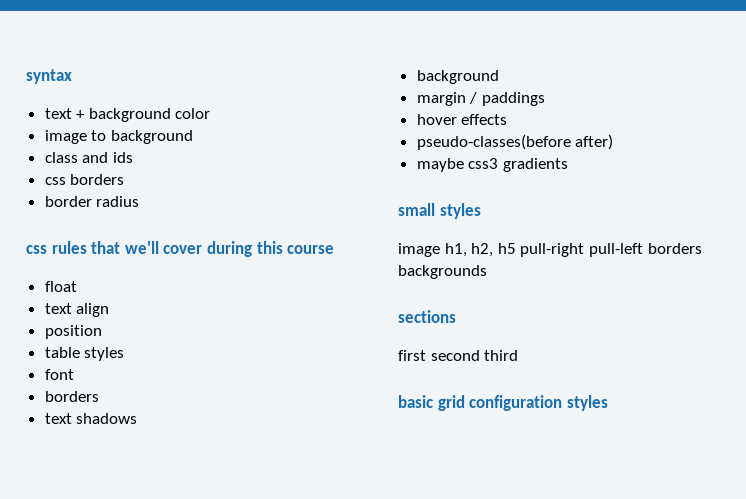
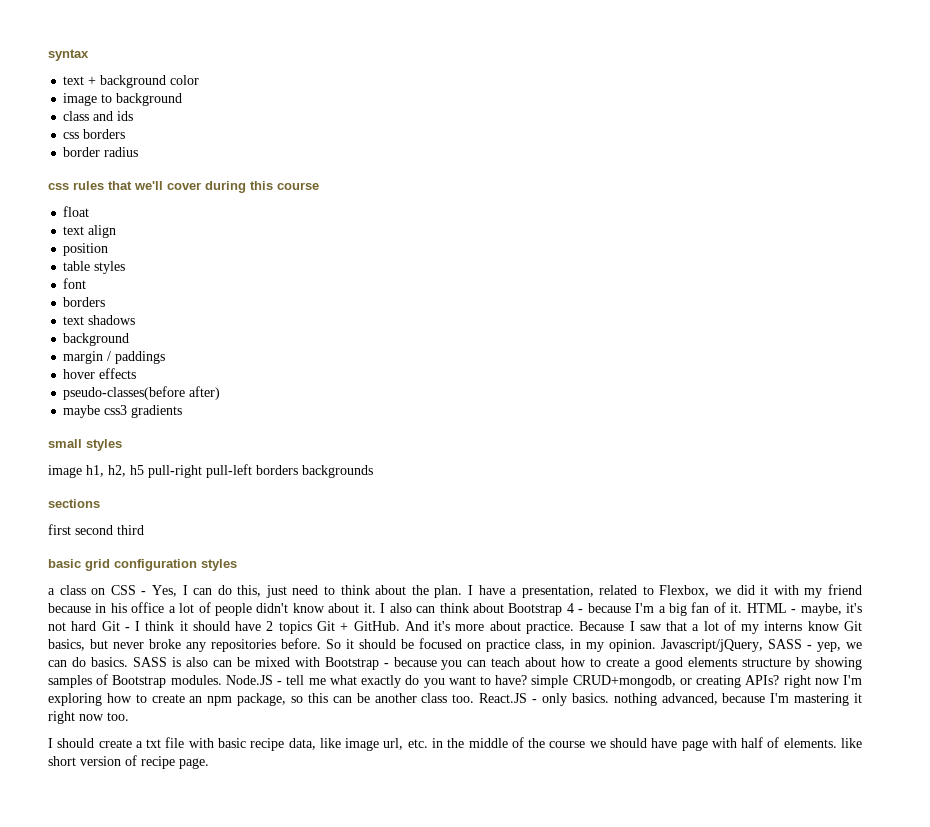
+ a class on CSS - Yes, I can do this, just need to think about the plan. I have a presentation, related to Flexbox, we did it with my friend because in his office a lot of people didn't know about it. I also can think about Bootstrap 4 - because I'm a big fan of it. HTML - maybe, it's not hard Git - I think it should have 2 topics Git + GitHub. And it's more about practice. Because I saw that a lot of my interns know Git basics, but never broke any repositories before. So it should be focused on practice class, in my opinion. Javascript/jQuery, SASS - yep, we can do basics. SASS is also can be mixed with Bootstrap - because you can teach about how to create a good elements structure by showing samples of Bootstrap modules. Node.JS - tell me what exactly do you want to have? simple CRUD+mongodb, or creating APIs? right now I'm exploring how to create an npm package, so this can be another class too. React.JS - only basics. nothing advanced, because I'm mastering it right now too.
+ I should create a txt file with basic recipe data, like image url, etc. in the middle of the course we should have page with half of elements. like short version of recipe page.

